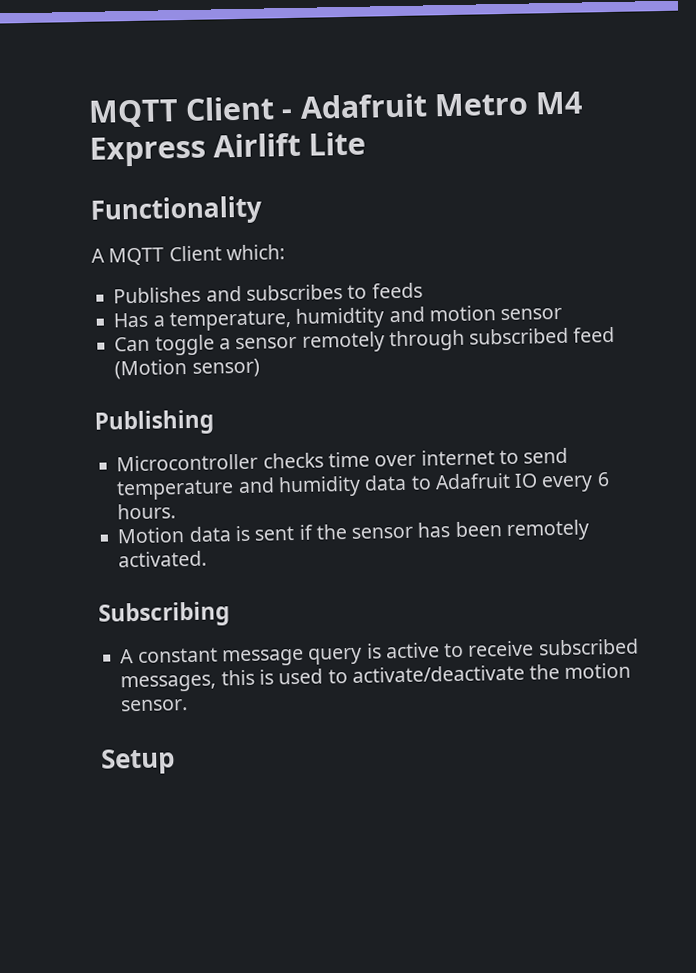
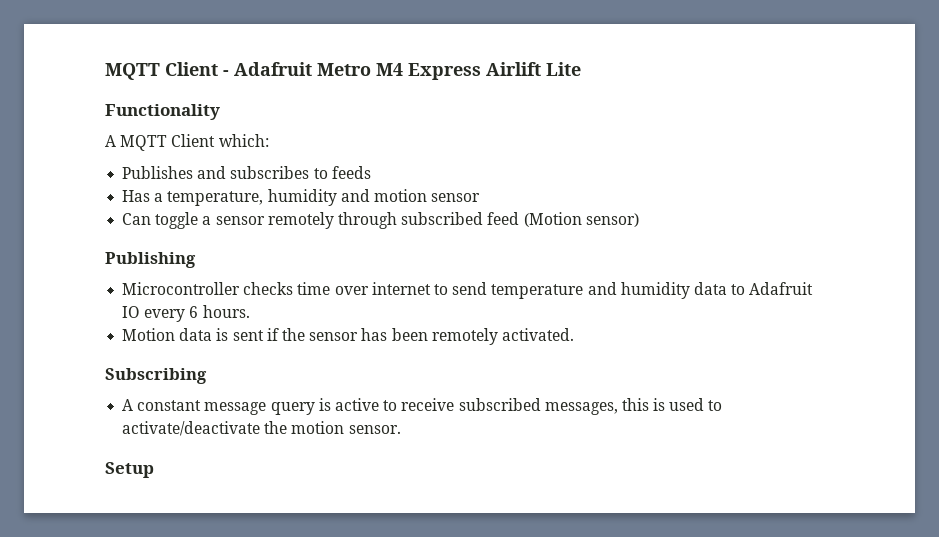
- Has a temperature, humidtity and motion sensor
+ Has a temperature, humidity and motion sensor

